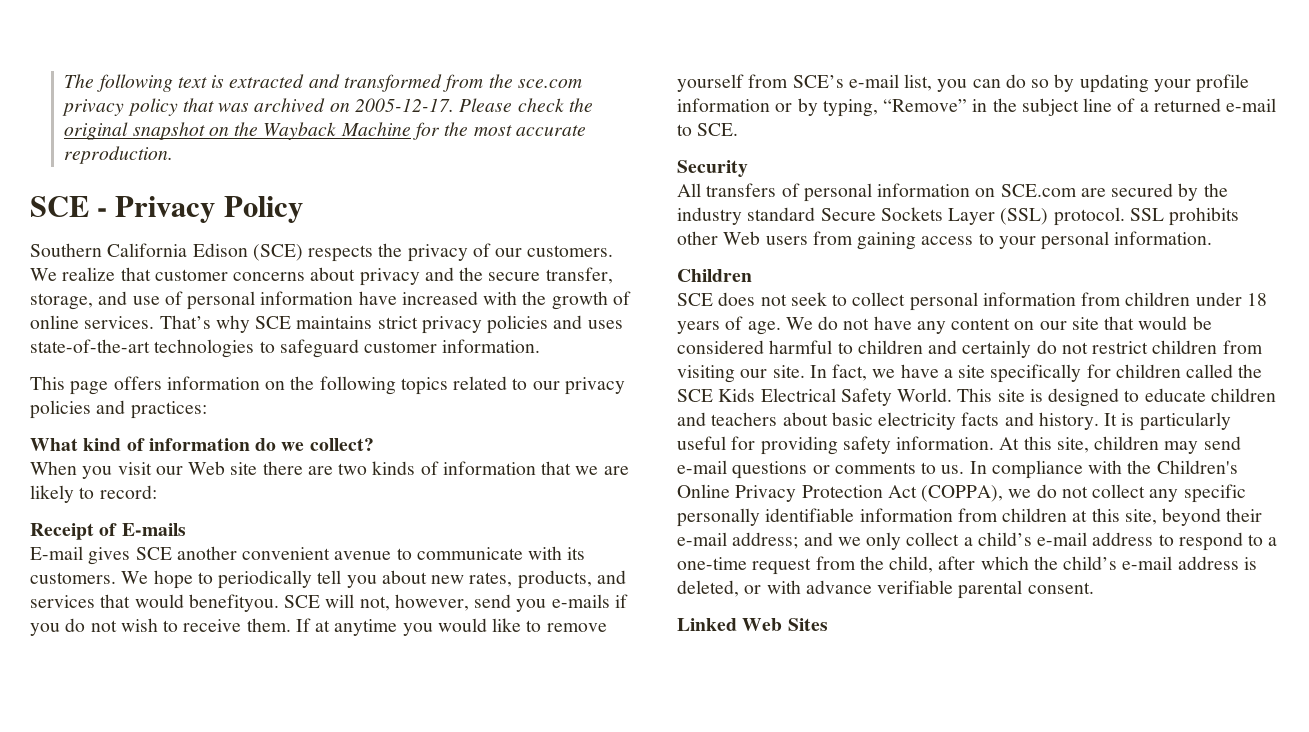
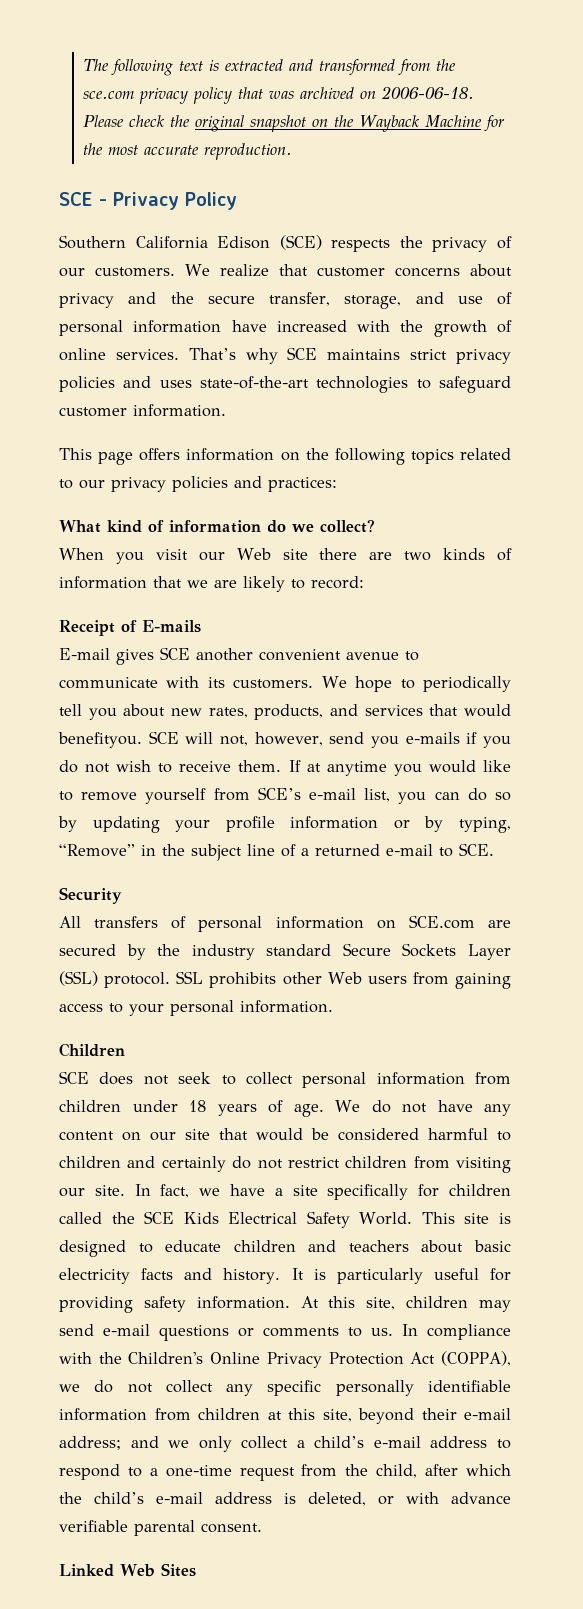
- The following text is extracted and transformed from the sce.com privacy policy that was archived on 2005-12-17.
+ The following text is extracted and transformed from the sce.com privacy policy that was archived on 2006-06-18.

